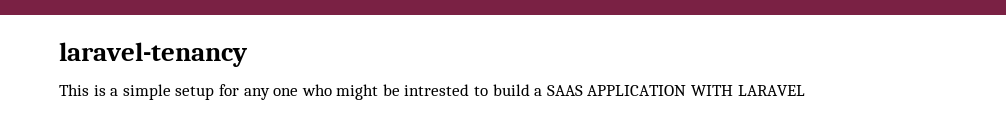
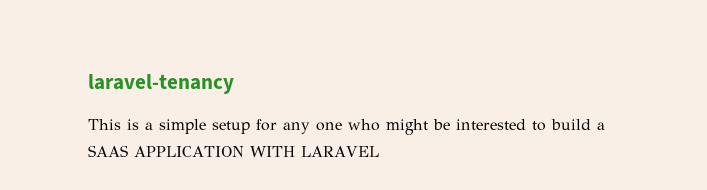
- This is a simple setup for any one who might be intrested to build a SAAS APPLICATION WITH LARAVEL
+ This is a simple setup for any one who might be interested to build a SAAS APPLICATION WITH LARAVEL

